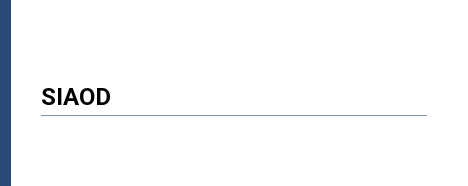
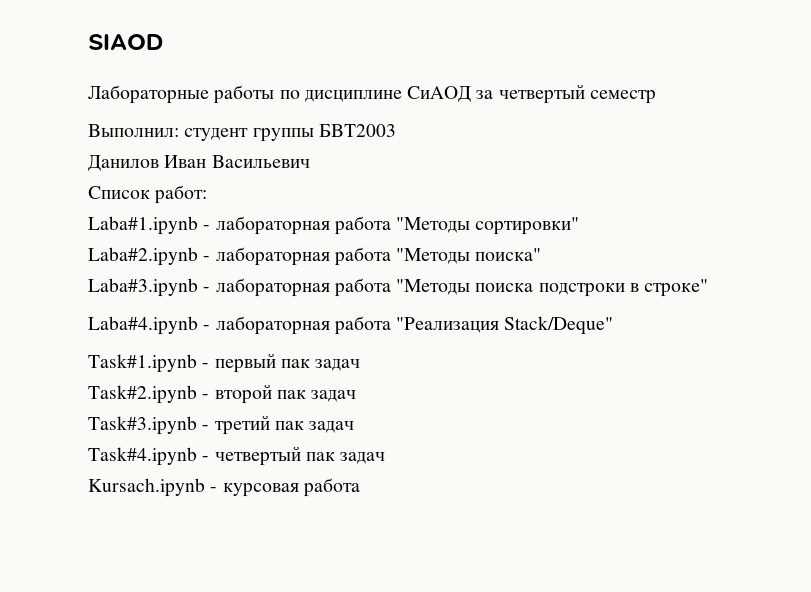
+ Лабораторные работы по дисциплине СиАОД за четвертый семестр
+ Выполнил: студент группы БВТ2003
+ Данилов Иван Васильевич
+ Список работ:
+ Laba#1.ipynb - лабораторная работа "Методы сортировки"
+ Laba#2.ipynb - лабораторная работа "Методы поиска"
+ Laba#3.ipynb - лабораторная работа "Методы поиска подстроки в строке"
+ Laba#4.ipynb - лабораторная работа "Реализация Stack/Deque"
+ Task#1.ipynb - первый пак задач
+ Task#2.ipynb - второй пак задач
+ Task#3.ipynb - третий пак задач
+ Task#4.ipynb - четвертый пак задач
+ Kursach.ipynb - курсовая работа

